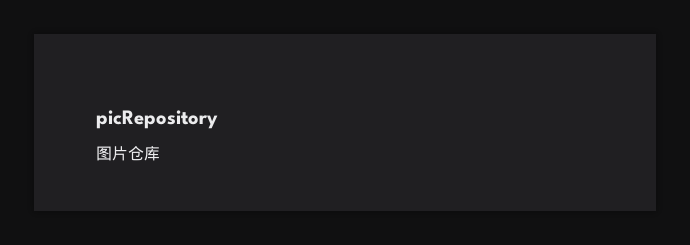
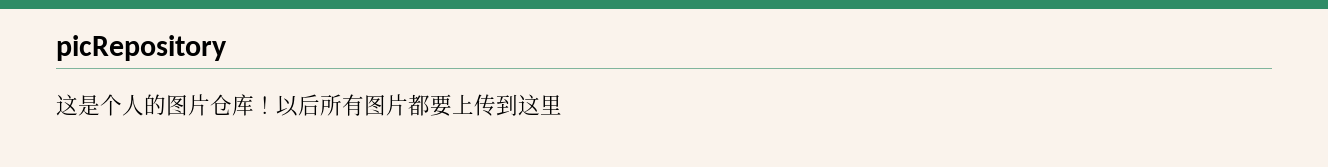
- 图片仓库
+ 这是个人的图片仓库！以后所有图片都要上传到这里

